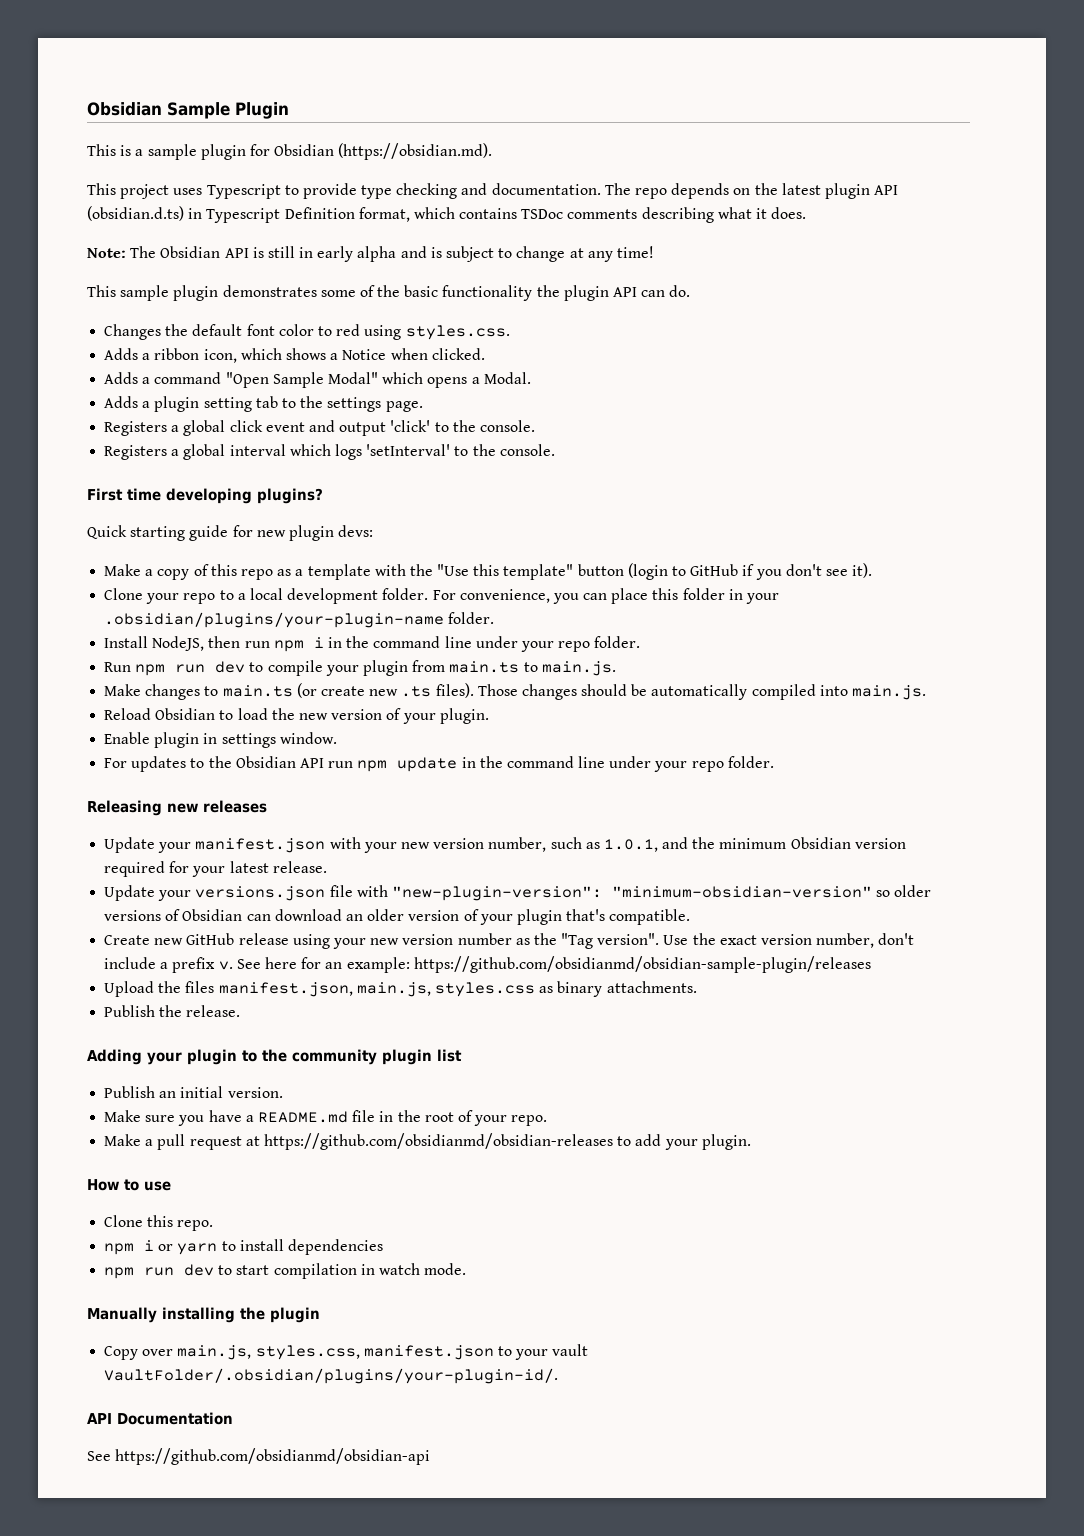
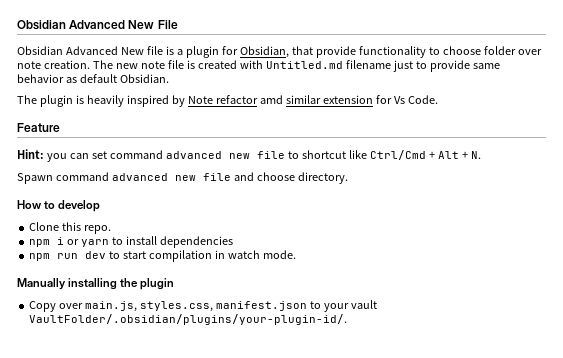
- Obsidian Sample Plugin
- This is a sample plugin for Obsidian (https://obsidian.md).
- This project uses Typescript to provide type checking and documentation. The repo depends on the latest plugin API (obsidian.d.ts) in Typescript Definition format, which contains TSDoc comments describing what it does.
- Note: The Obsidian API is still in early alpha and is subject to change at any time!
- This sample plugin demonstrates some of the basic functionality the plugin API can do.
- Changes the default font color to red using styles.css.
- Adds a ribbon icon, which shows a Notice when clicked.
- Adds a command "Open Sample Modal" which opens a Modal.
- Adds a plugin setting tab to the settings page.
- Registers a global click event and output 'click' to the console.
- Registers a global interval which logs 'setInterval' to the console.
- First time developing plugins?
- Quick starting guide for new plugin devs:
- Make a copy of this repo as a template with the "Use this template" button (login to GitHub if you don't see it).
- Clone your repo to a local development folder. For convenience, you can place this folder in your .obsidian/plugins/your-plugin-name folder.
- Install NodeJS, then run npm i in the command line under your repo folder.
- Run npm run dev to compile your plugin from main.ts to main.js.
- Make changes to main.ts (or create new .ts files). Those changes should be automatically compiled into main.js.
- Reload Obsidian to load the new version of your plugin.
- Enable plugin in settings window.
- For updates to the Obsidian API run npm update in the command line under your repo folder.
- Releasing new releases
- Update your manifest.json with your new version number, such as 1.0.1, and the minimum Obsidian version required for your latest release.
- Update your versions.json file with "new-plugin-version": "minimum-obsidian-version" so older versions of Obsidian can download an older version of your plugin that's compatible.
- Create new GitHub release using your new version number as the "Tag version". Use the exact version number, don't include a prefix v. See here for an example: https://github.com/obsidianmd/obsidian-sample-plugin/releases
- Upload the files manifest.json, main.js, styles.css as binary attachments.
- Publish the release.
- Adding your plugin to the community plugin list
- Publish an initial version.
- Make sure you have a README.md file in the root of your repo.
- Make a pull request at https://github.com/obsidianmd/obsidian-releases to add your plugin.
+ Obsidian Advanced New File
+ Obsidian Advanced New file is a plugin for Obsidian, that provide functionality to choose folder over note creation. The new note file is created with Untitled.md filename just to provide same behavior as default Obsidian.
+ The plugin is heavily inspired by Note refactor amd similar extension for Vs Code.
+ Feature
+ Hint: you can set command advanced new file to shortcut like Ctrl/Cmd + Alt + N.
+ Spawn command advanced new file and choose directory.
- How to use
+ How to develop
- API Documentation
- See https://github.com/obsidianmd/obsidian-api

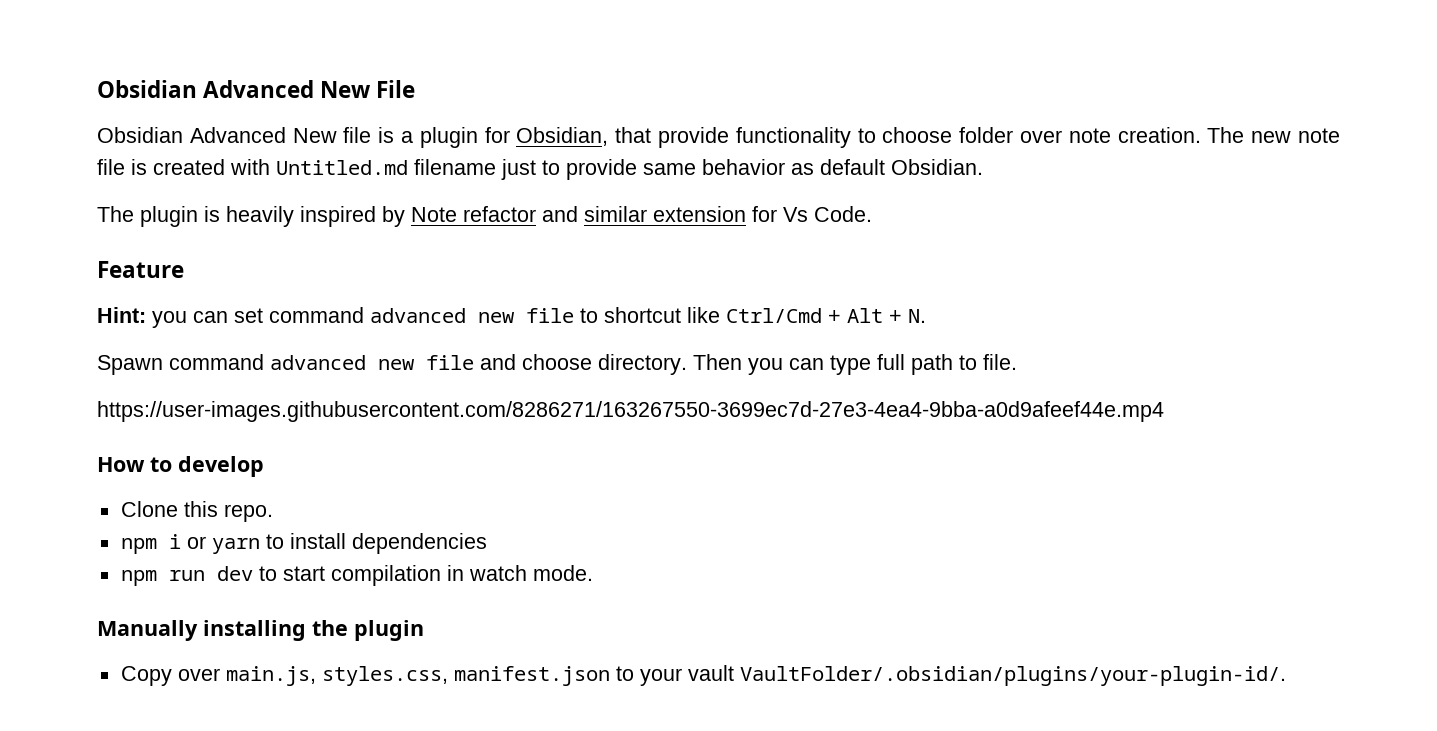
- The plugin is heavily inspired by Note refactor amd similar extension for Vs Code.
+ The plugin is heavily inspired by Note refactor and similar extension for Vs Code.
+ Then you can type full path to file.
+ https://user-images.githubusercontent.com/8286271/163267550-3699ec7d-27e3-4ea4-9bba-a0d9afeef44e.mp4

